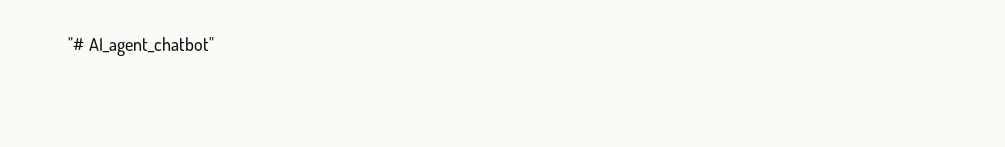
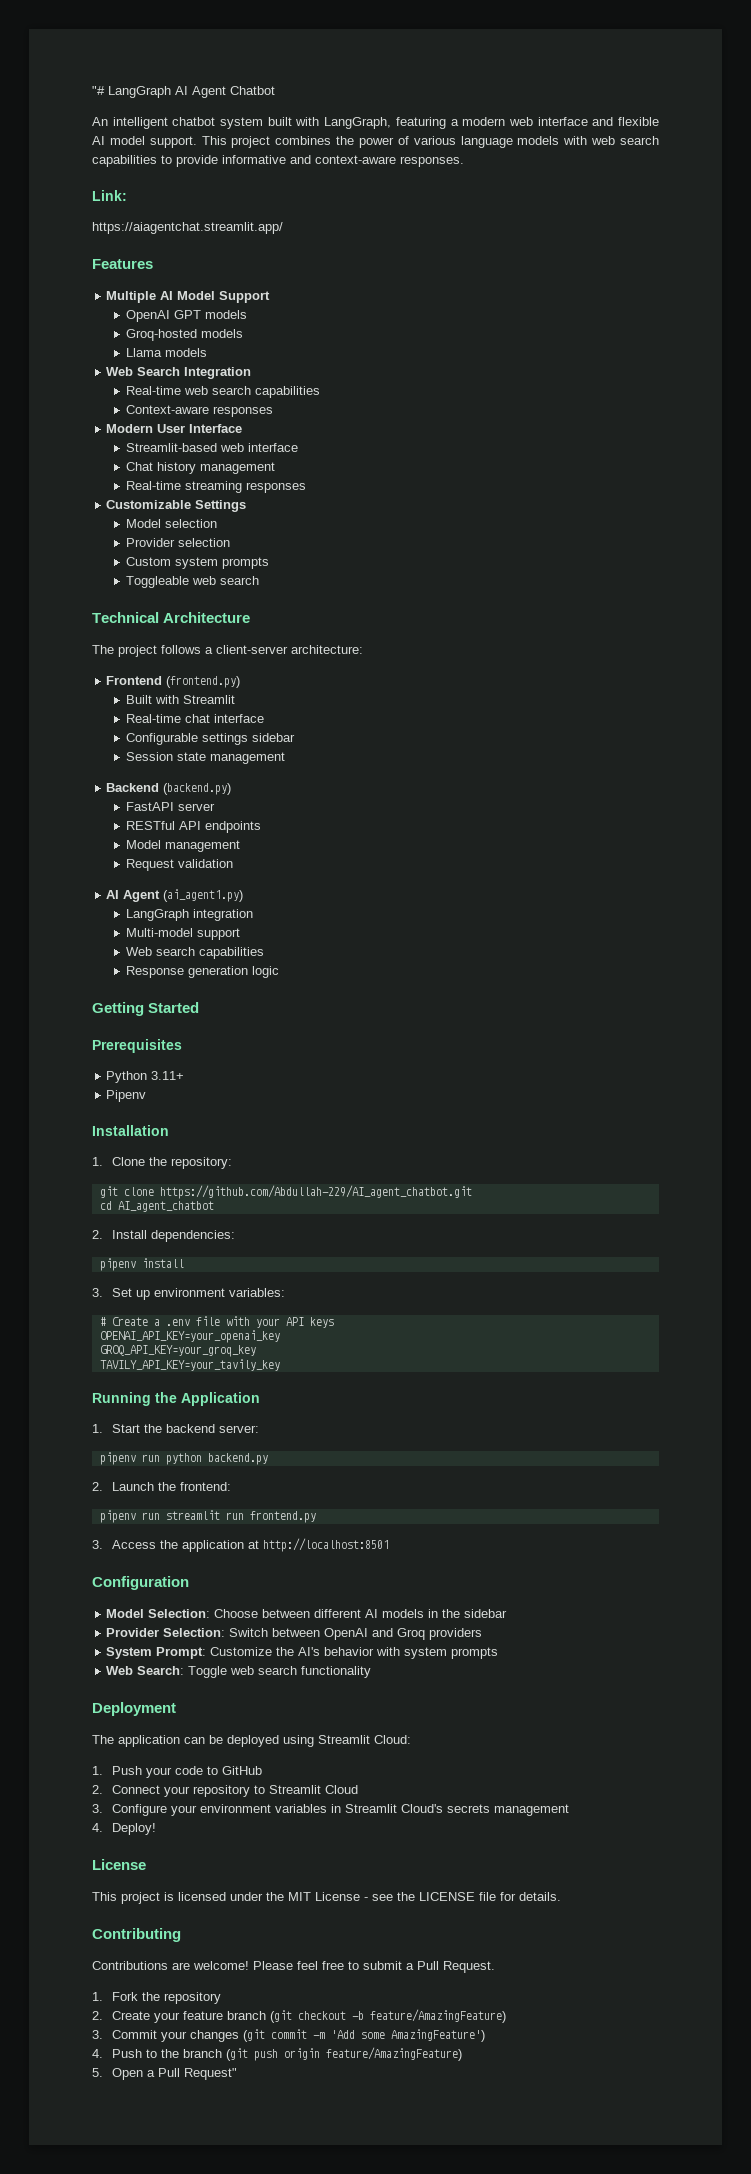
- "# AI_agent_chatbot"
+ "# LangGraph AI Agent Chatbot
+ An intelligent chatbot system built with LangGraph, featuring a modern web interface and flexible AI model support. This project combines the power of various language models with web search capabilities to provide informative and context-aware responses.
+ Link:
+ https://aiagentchat.streamlit.app/
+ Features
+ Multiple AI Model Support
+ OpenAI GPT models
+ Groq-hosted models
+ Llama models
+ Web Search Integration
+ Real-time web search capabilities
+ Context-aware responses
+ Modern User Interface
+ Streamlit-based web interface
+ Chat history management
+ Real-time streaming responses
+ Customizable Settings
+ Model selection
+ Provider selection
+ Custom system prompts
+ Toggleable web search
+ Technical Architecture
+ The project follows a client-server architecture:
+ Frontend (frontend.py)
+ Built with Streamlit
+ Real-time chat interface
+ Configurable settings sidebar
+ Session state management
+ Backend (backend.py)
+ FastAPI server
+ RESTful API endpoints
+ Model management
+ Request validation
+ AI Agent (ai_agent1.py)
+ LangGraph integration
+ Multi-model support
+ Web search capabilities
+ Response generation logic
+ Getting Started
+ Prerequisites
+ Python 3.11+
+ Pipenv
+ Installation
+ 1. Clone the repository:
+ git clone https://github.com/Abdullah-229/AI_agent_chatbot.git
+ cd AI_agent_chatbot
+ 2. Install dependencies:
+ pipenv install
+ 3. Set up environment variables:
+ # Create a .env file with your API keys
+ OPENAI_API_KEY=your_openai_key
+ GROQ_API_KEY=your_groq_key
+ TAVILY_API_KEY=your_tavily_key
+ Running the Application
+ 1. Start the backend server:
+ pipenv run python backend.py
+ 2. Launch the frontend:
+ pipenv run streamlit run frontend.py
+ 3. Access the application at http://localhost:8501
+ Configuration
+ Model Selection: Choose between different AI models in the sidebar
+ Provider Selection: Switch between OpenAI and Groq providers
+ System Prompt: Customize the AI's behavior with system prompts
+ Web Search: Toggle web search functionality
+ Deployment
+ The application can be deployed using Streamlit Cloud:
+ 1. Push your code to GitHub
+ 2. Connect your repository to Streamlit Cloud
+ 3. Configure your environment variables in Streamlit Cloud's secrets management
+ 4. Deploy!
+ License
+ This project is licensed under the MIT License - see the LICENSE file for details.
+ Contributing
+ Contributions are welcome! Please feel free to submit a Pull Request.
+ 1. Fork the repository
+ 2. Create your feature branch (git checkout -b feature/AmazingFeature)
+ 3. Commit your changes (git commit -m 'Add some AmazingFeature')
+ 4. Push to the branch (git push origin feature/AmazingFeature)
+ 5. Open a Pull Request"

